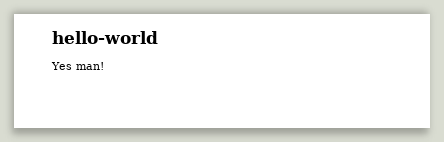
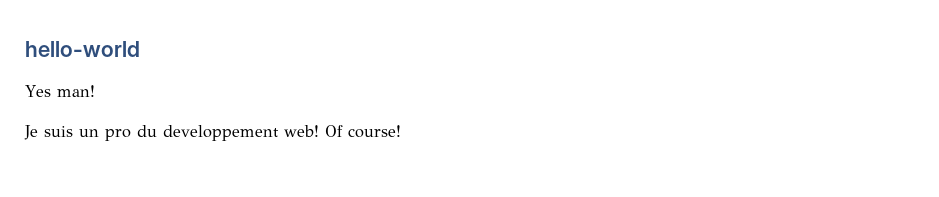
+ Je suis un pro du developpement web! Of course!

